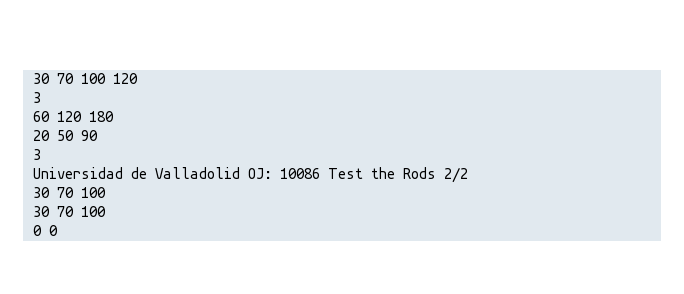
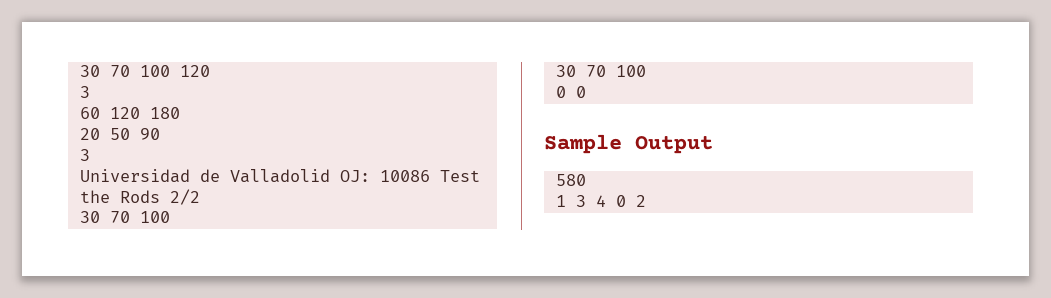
+ Sample Output
+ 580
+ 1 3 4 0 2

